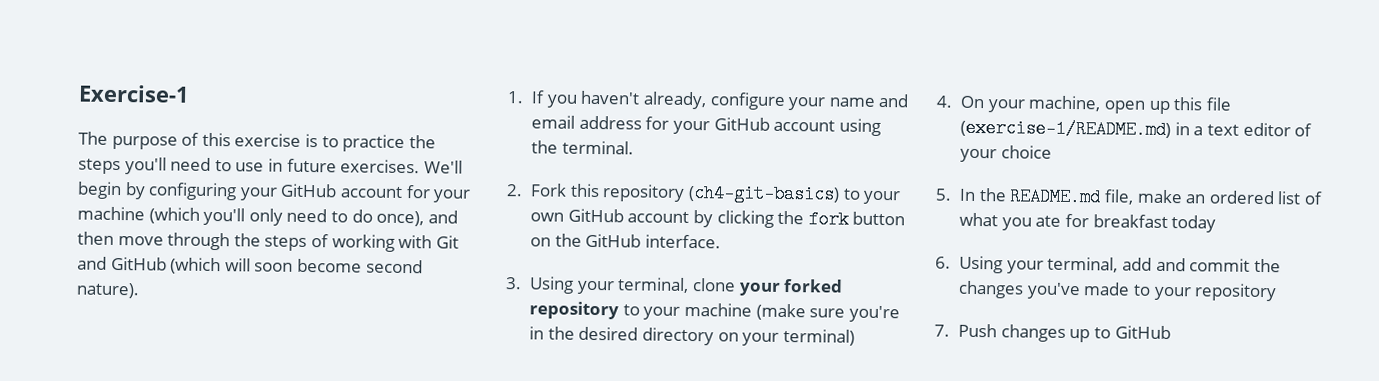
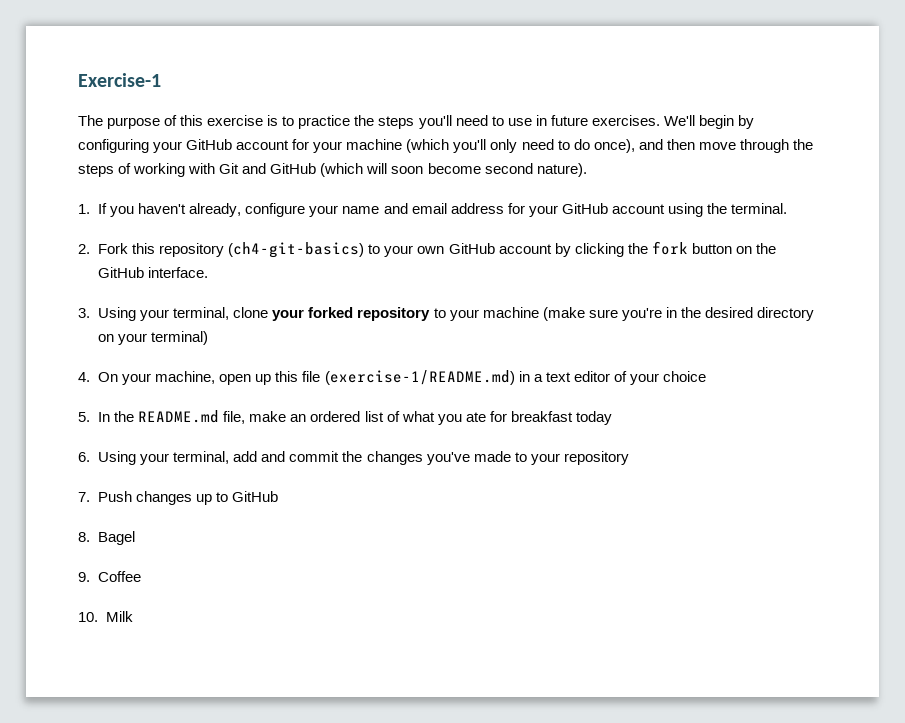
+ 8. Bagel
+ 9. Coffee
+ 10. Milk

